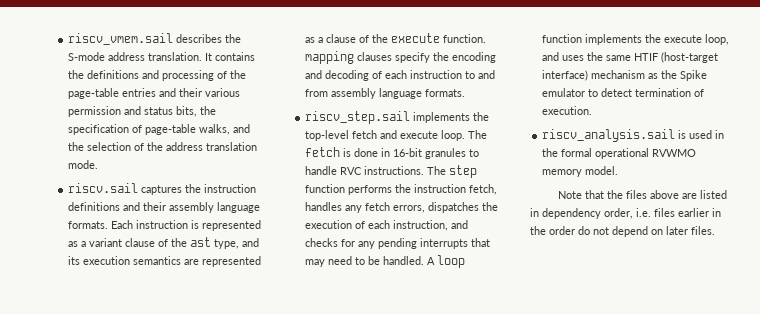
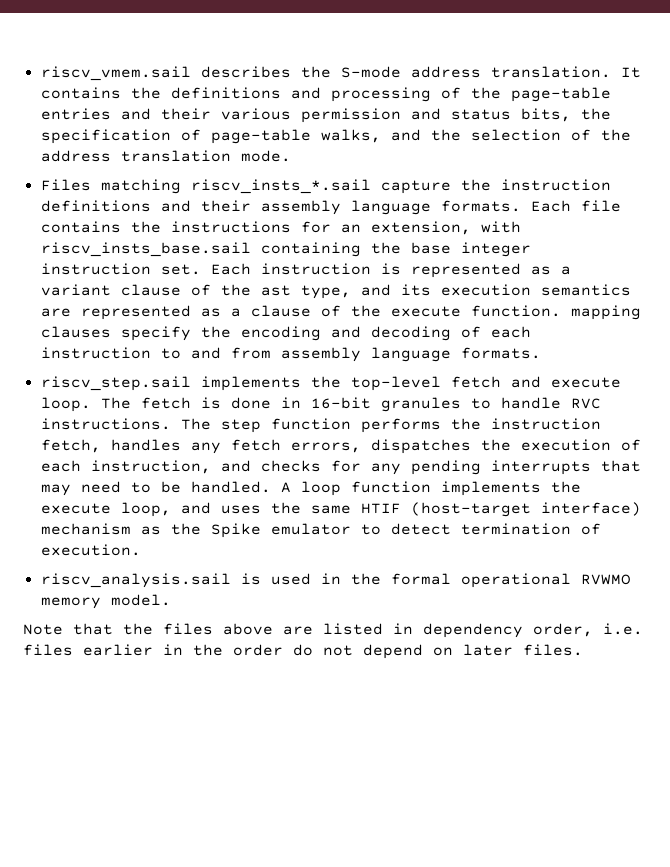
- riscv.sail captures the instruction definitions and their assembly language formats.
+ Files matching riscv_insts_*.sail capture the instruction definitions and their assembly language formats.
- Each instruction is represented as a variant clause of the ast type, and its execution semantics are represented as a clause of the execute function. mapping clauses specify the encoding and decoding of each instruction to and from assembly language formats.
+ Each file contains the instructions for an extension, with riscv_insts_base.sail containing the base integer instruction set. Each instruction is represented as a variant clause of the ast type, and its execution semantics are represented as a clause of the execute function. mapping clauses specify the encoding and decoding of each instruction to and from assembly language formats.

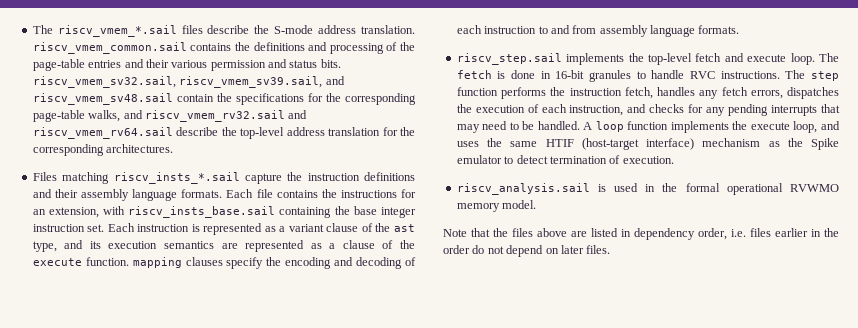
- riscv_vmem.sail describes the S-mode address translation. It contains the definitions and processing of the page-table entries and their various permission and status bits, the specification of page-table walks, and the selection of the address translation mode.
+ The riscv_vmem_*.sail files describe the S-mode address translation. riscv_vmem_common.sail contains the definitions and processing of the page-table entries and their various permission and status bits. riscv_vmem_sv32.sail, riscv_vmem_sv39.sail, and riscv_vmem_sv48.sail contain the specifications for the corresponding page-table walks, and riscv_vmem_rv32.sail and riscv_vmem_rv64.sail describe the top-level address translation for the corresponding architectures.

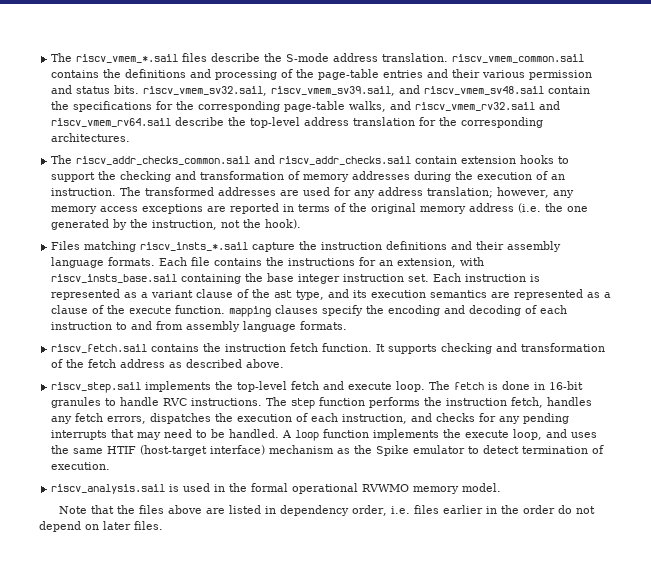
+ The riscv_addr_checks_common.sail and riscv_addr_checks.sail contain extension hooks to support the checking and transformation of memory addresses during the execution of an instruction. The transformed addresses are used for any address translation; however, any memory access exceptions are reported in terms of the original memory address (i.e. the one generated by the instruction, not the hook).
+ riscv_fetch.sail contains the instruction fetch function. It supports checking and transformation of the fetch address as described above.

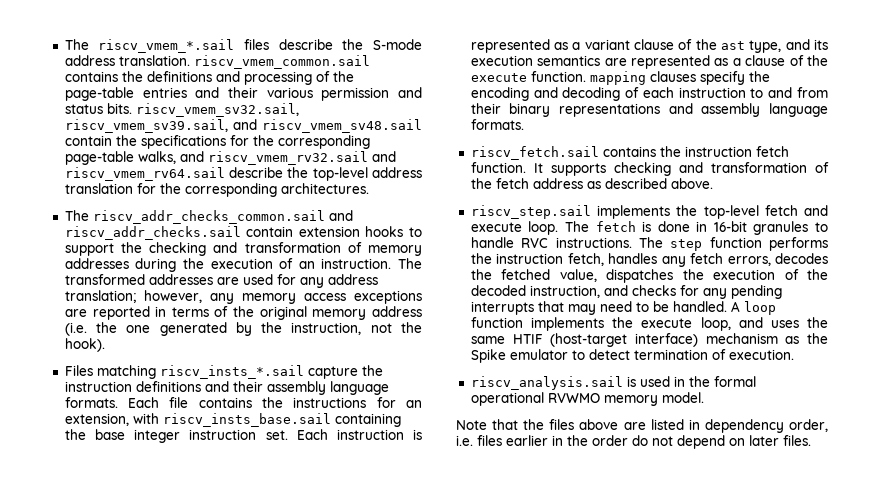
- Each instruction is represented as a variant clause of the ast type, and its execution semantics are represented as a clause of the execute function. mapping clauses specify the encoding and decoding of each instruction to and from assembly language formats.
+ Each instruction is represented as a variant clause of the ast type, and its execution semantics are represented as a clause of the execute function. mapping clauses specify the encoding and decoding of each instruction to and from their binary representations and assembly language formats.
- The step function performs the instruction fetch, handles any fetch errors, dispatches the execution of each instruction, and checks for any pending interrupts that may need to be handled.
+ The step function performs the instruction fetch, handles any fetch errors, decodes the fetched value, dispatches the execution of the decoded instruction, and checks for any pending interrupts that may need to be handled.

